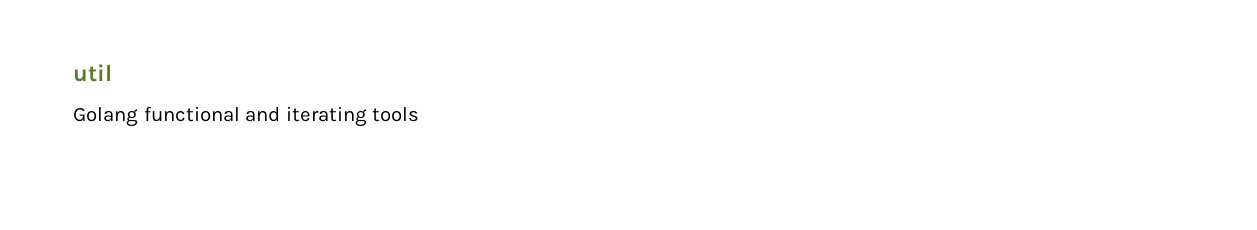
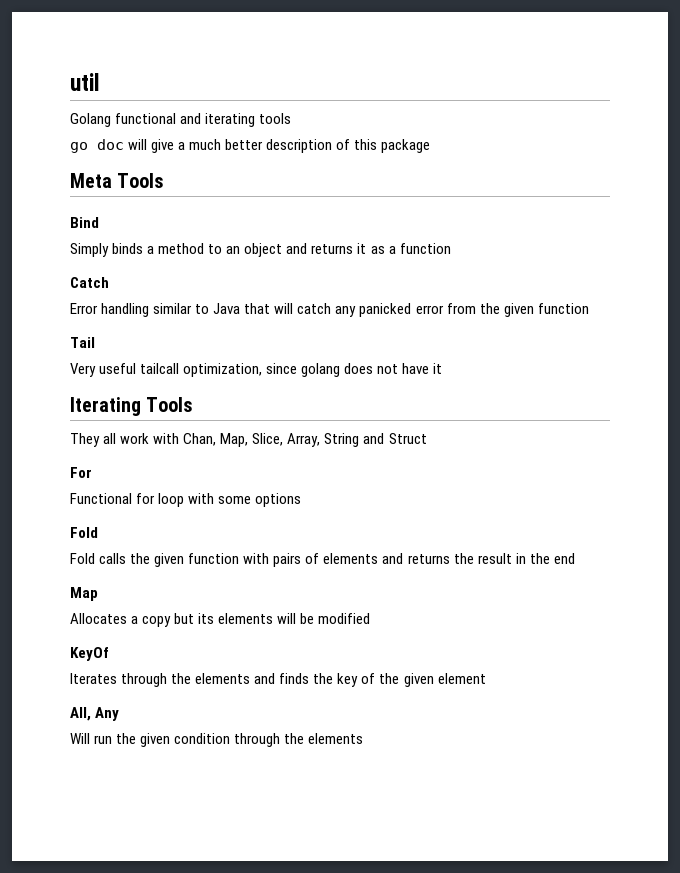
+ go doc will give a much better description of this package
+ Meta Tools
+ Bind
+ Simply binds a method to an object and returns it as a function
+ Catch
+ Error handling similar to Java that will catch any panicked error from the given function
+ Tail
+ Very useful tailcall optimization, since golang does not have it
+ Iterating Tools
+ They all work with Chan, Map, Slice, Array, String and Struct
+ For
+ Functional for loop with some options
+ Fold
+ Fold calls the given function with pairs of elements and returns the result in the end
+ Map
+ Allocates a copy but its elements will be modified
+ KeyOf
+ Iterates through the elements and finds the key of the given element
+ All, Any
+ Will run the given condition through the elements

